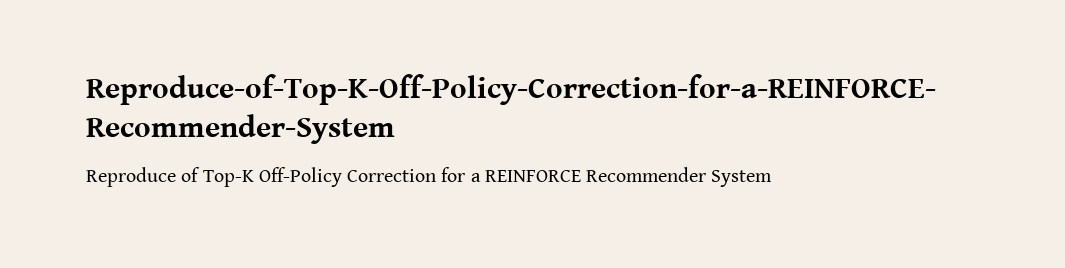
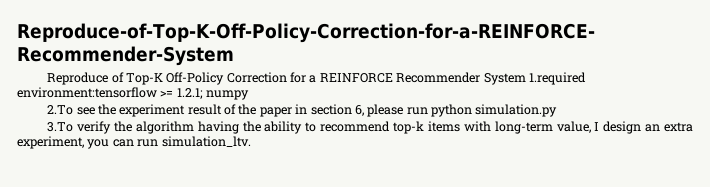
- Reproduce of Top-K Off-Policy Correction for a REINFORCE Recommender System
+ Reproduce of Top-K Off-Policy Correction for a REINFORCE Recommender System 1.required environment:tensorflow >= 1.2.1; numpy
+ 2.To see the experiment result of the paper in section 6, please run python simulation.py
+ 3.To verify the algorithm having the ability to recommend top-k items with long-term value, I design an extra experiment, you can run simulation_ltv.

